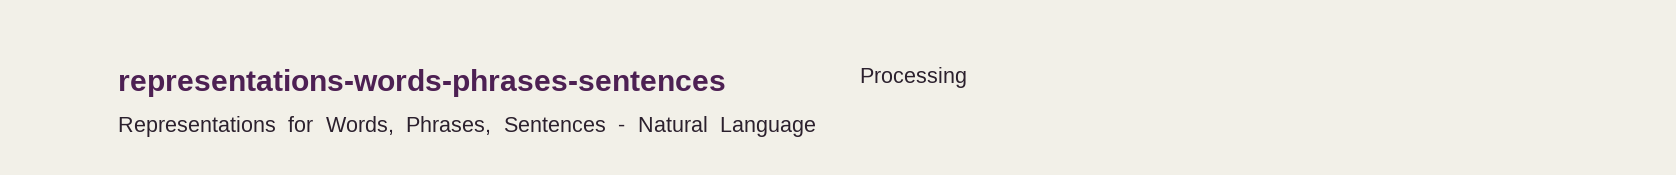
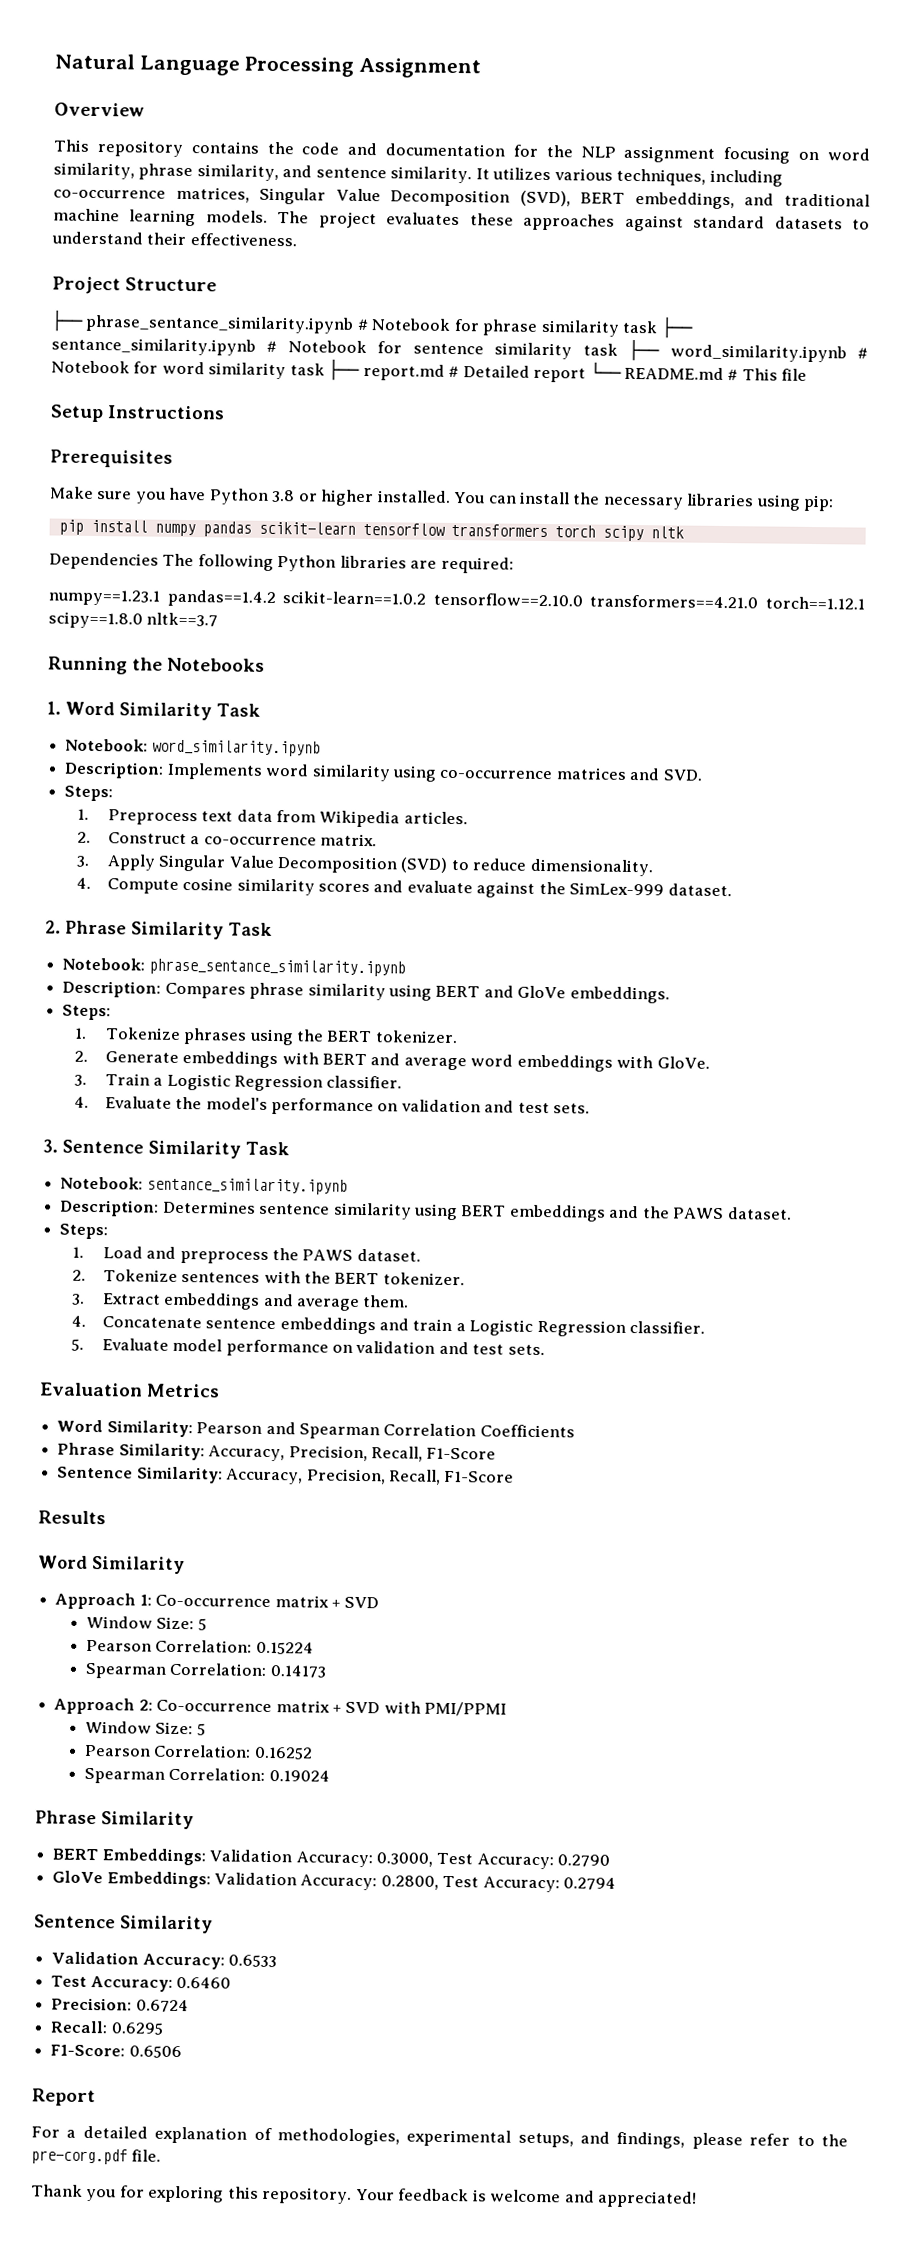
- representations-words-phrases-sentences
- Representations for Words, Phrases, Sentences - Natural Language Processing
+ Natural Language Processing Assignment
+ Overview
+ This repository contains the code and documentation for the NLP assignment focusing on word similarity, phrase similarity, and sentence similarity. It utilizes various techniques, including co-occurrence matrices, Singular Value Decomposition (SVD), BERT embeddings, and traditional machine learning models. The project evaluates these approaches against standard datasets to understand their effectiveness.
+ Project Structure
+ ├── phrase_sentance_similarity.ipynb # Notebook for phrase similarity task ├── sentance_similarity.ipynb # Notebook for sentence similarity task ├── word_similarity.ipynb # Notebook for word similarity task ├── report.md # Detailed report └── README.md # This file
+ Setup Instructions
+ Prerequisites
+ Make sure you have Python 3.8 or higher installed. You can install the necessary libraries using pip:
+ pip install numpy pandas scikit-learn tensorflow transformers torch scipy nltk
+ Dependencies The following Python libraries are required:
+ numpy==1.23.1 pandas==1.4.2 scikit-learn==1.0.2 tensorflow==2.10.0 transformers==4.21.0 torch==1.12.1 scipy==1.8.0 nltk==3.7
+ Running the Notebooks
+ 1. Word Similarity Task
+ Notebook: word_similarity.ipynb
+ Description: Implements word similarity using co-occurrence matrices and SVD.
+ Steps:
+ 1. Preprocess text data from Wikipedia articles.
+ 2. Construct a co-occurrence matrix.
+ 3. Apply Singular Value Decomposition (SVD) to reduce dimensionality.
+ 4. Compute cosine similarity scores and evaluate against the SimLex-999 dataset.
+ 2. Phrase Similarity Task
+ Notebook: phrase_sentance_similarity.ipynb
+ Description: Compares phrase similarity using BERT and GloVe embeddings.
+ Steps:
+ 1. Tokenize phrases using the BERT tokenizer.
+ 2. Generate embeddings with BERT and average word embeddings with GloVe.
+ 3. Train a Logistic Regression classifier.
+ 4. Evaluate the model's performance on validation and test sets.
+ 3. Sentence Similarity Task
+ Notebook: sentance_similarity.ipynb
+ Description: Determines sentence similarity using BERT embeddings and the PAWS dataset.
+ Steps:
+ 1. Load and preprocess the PAWS dataset.
+ 2. Tokenize sentences with the BERT tokenizer.
+ 3. Extract embeddings and average them.
+ 4. Concatenate sentence embeddings and train a Logistic Regression classifier.
+ 5. Evaluate model performance on validation and test sets.
+ Evaluation Metrics
+ Word Similarity: Pearson and Spearman Correlation Coefficients
+ Phrase Similarity: Accuracy, Precision, Recall, F1-Score
+ Sentence Similarity: Accuracy, Precision, Recall, F1-Score
+ Results
+ Word Similarity
+ Approach 1: Co-occurrence matrix + SVD
+ Window Size: 5
+ Pearson Correlation: 0.15224
+ Spearman Correlation: 0.14173
+ Approach 2: Co-occurrence matrix + SVD with PMI/PPMI
+ Window Size: 5
+ Pearson Correlation: 0.16252
+ Spearman Correlation: 0.19024
+ Phrase Similarity
+ BERT Embeddings: Validation Accuracy: 0.3000, Test Accuracy: 0.2790
+ GloVe Embeddings: Validation Accuracy: 0.2800, Test Accuracy: 0.2794
+ Sentence Similarity
+ Validation Accuracy: 0.6533
+ Test Accuracy: 0.6460
+ Precision: 0.6724
+ Recall: 0.6295
+ F1-Score: 0.6506
+ Report
+ For a detailed explanation of methodologies, experimental setups, and findings, please refer to the pre-corg.pdf file.
+ Thank you for exploring this repository. Your feedback is welcome and appreciated!

